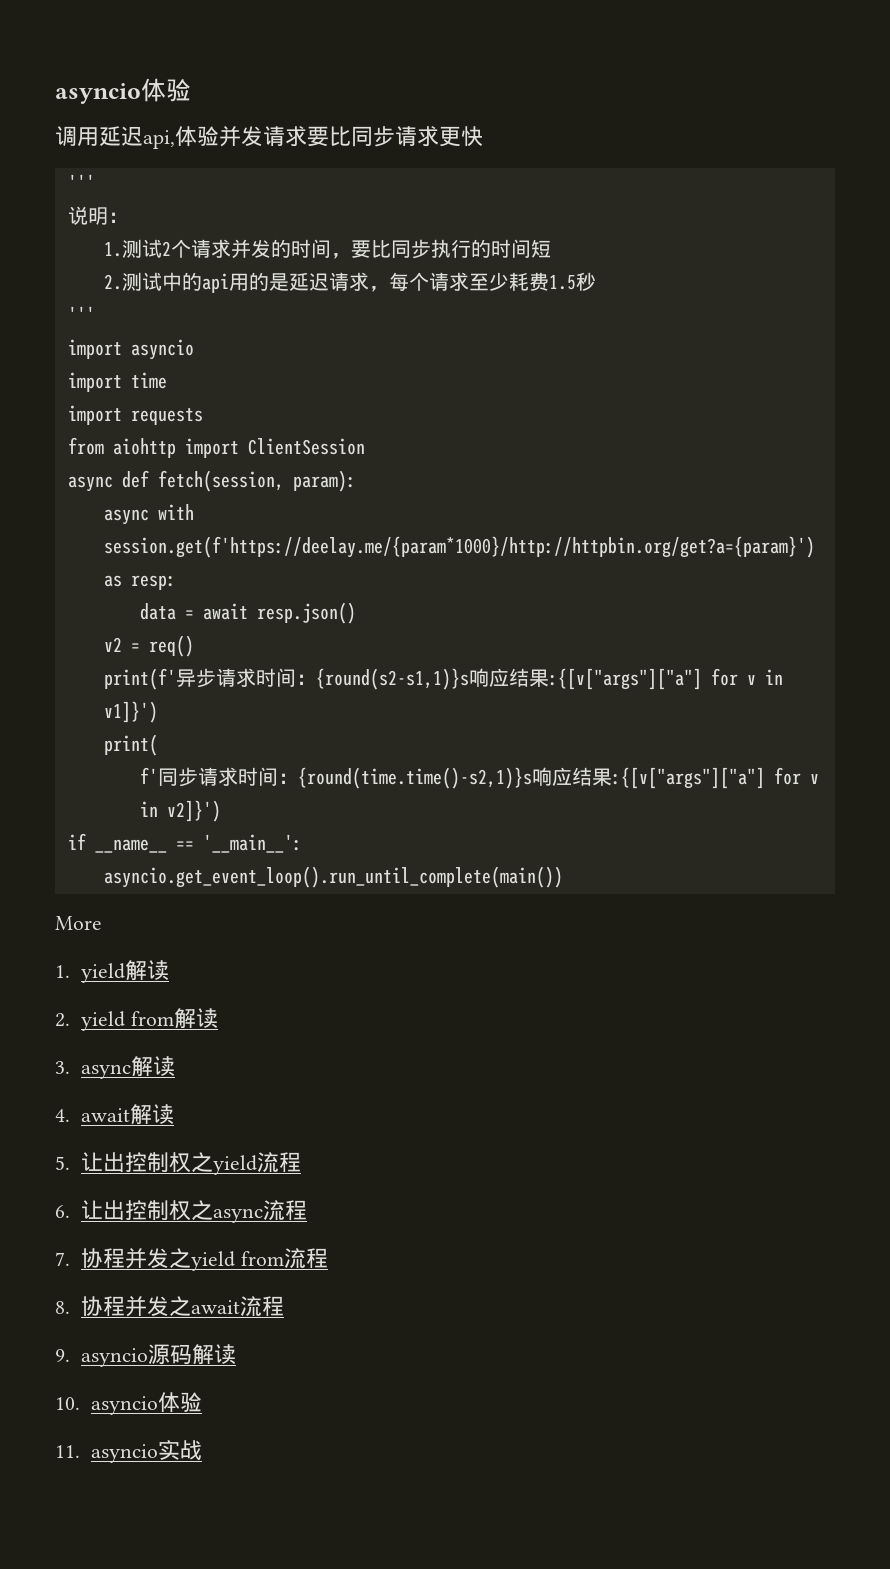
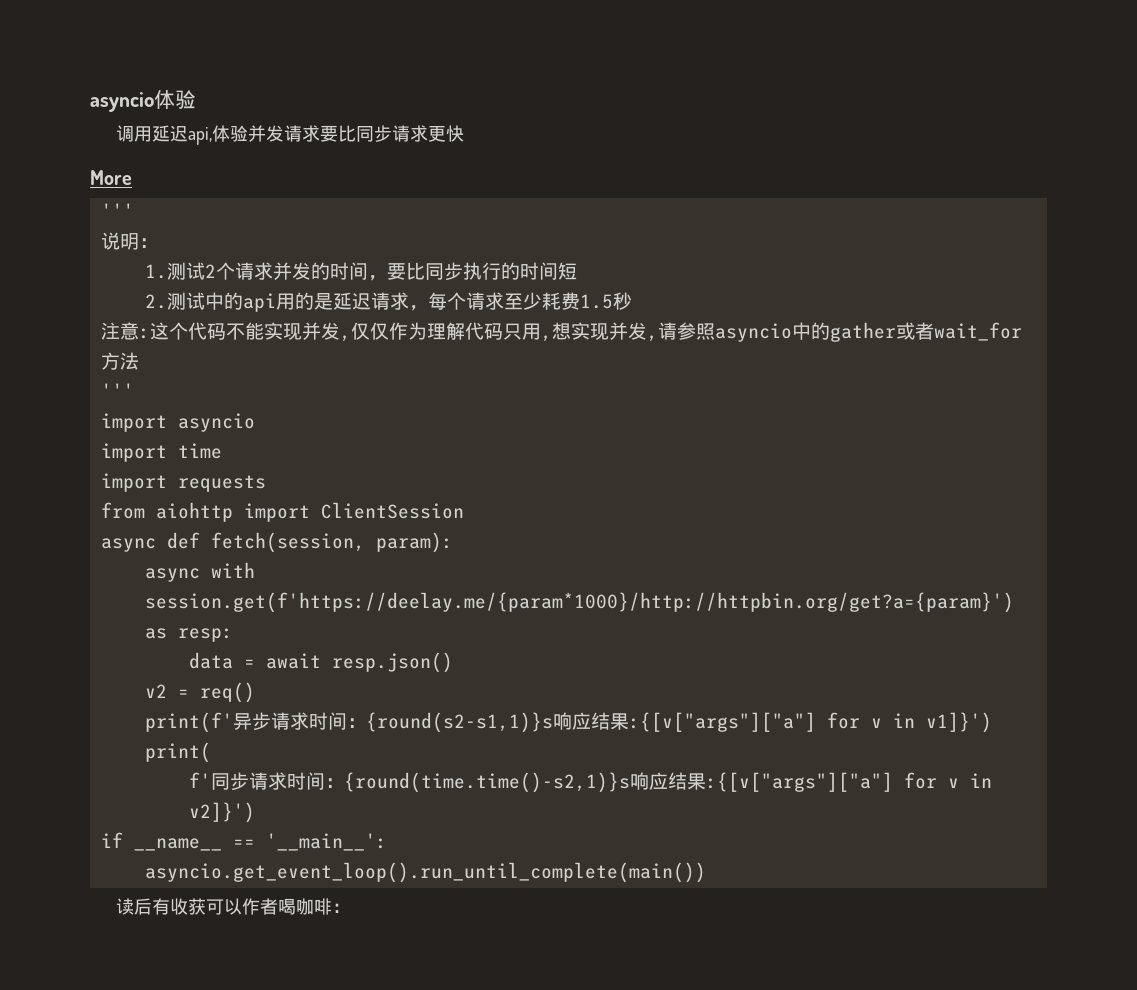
+ More
+ 注意:这个代码不能实现并发,仅仅作为理解代码只用,想实现并发,请参照asyncio中的gather或者wait_for方法
- More
- 1. yield解读
- 2. yield from解读
- 3. async解读
- 4. await解读
- 5.让出控制权之yield流程
- 6.让出控制权之async流程
- 7.协程并发之yield from流程
- 8.协程并发之await流程
- 9. asyncio源码解读
- 10. asyncio体验
- 11. asyncio实战
+ 读后有收获可以作者喝咖啡：

